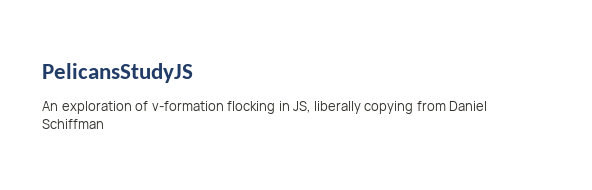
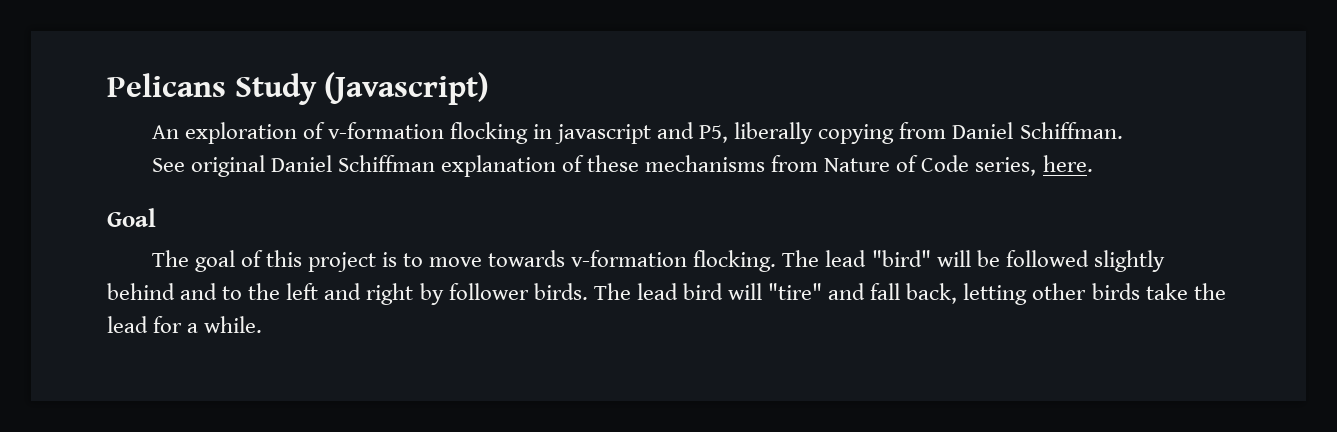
- PelicansStudyJS
+ Pelicans Study (Javascript)
- An exploration of v-formation flocking in JS, liberally copying from Daniel Schiffman
+ An exploration of v-formation flocking in javascript and P5, liberally copying from Daniel Schiffman.
+ See original Daniel Schiffman explanation of these mechanisms from Nature of Code series, here.
+ Goal
+ The goal of this project is to move towards v-formation flocking. The lead "bird" will be followed slightly behind and to the left and right by follower birds. The lead bird will "tire" and fall back, letting other birds take the lead for a while.

